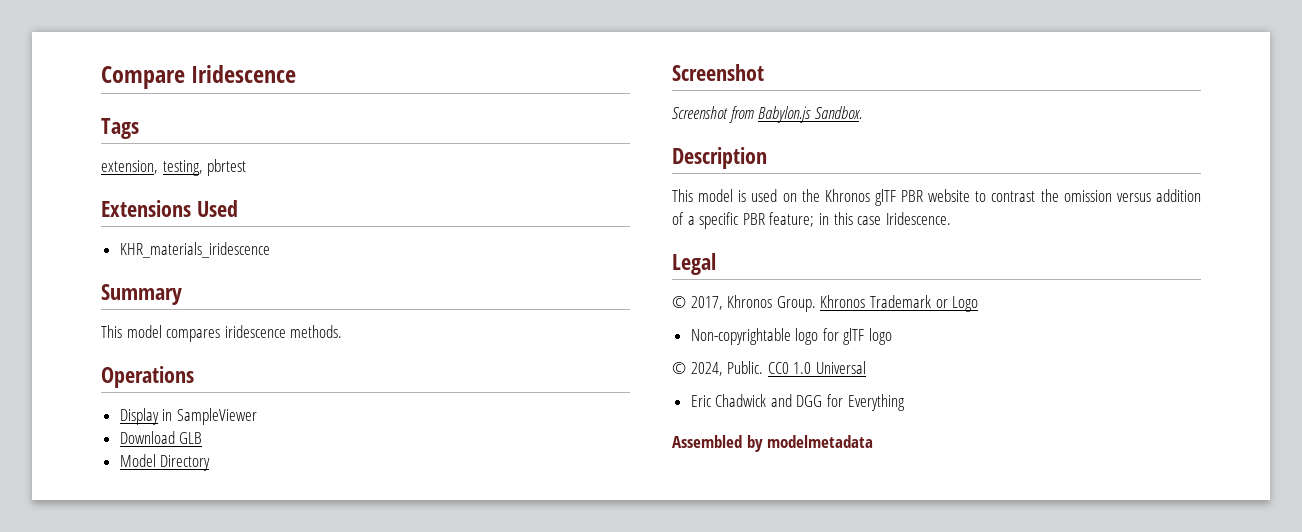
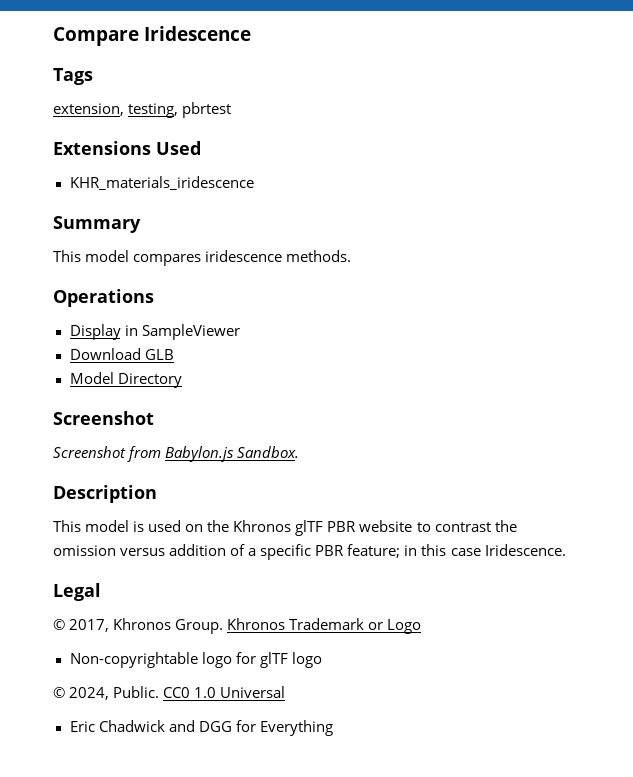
- Assembled by modelmetadata

